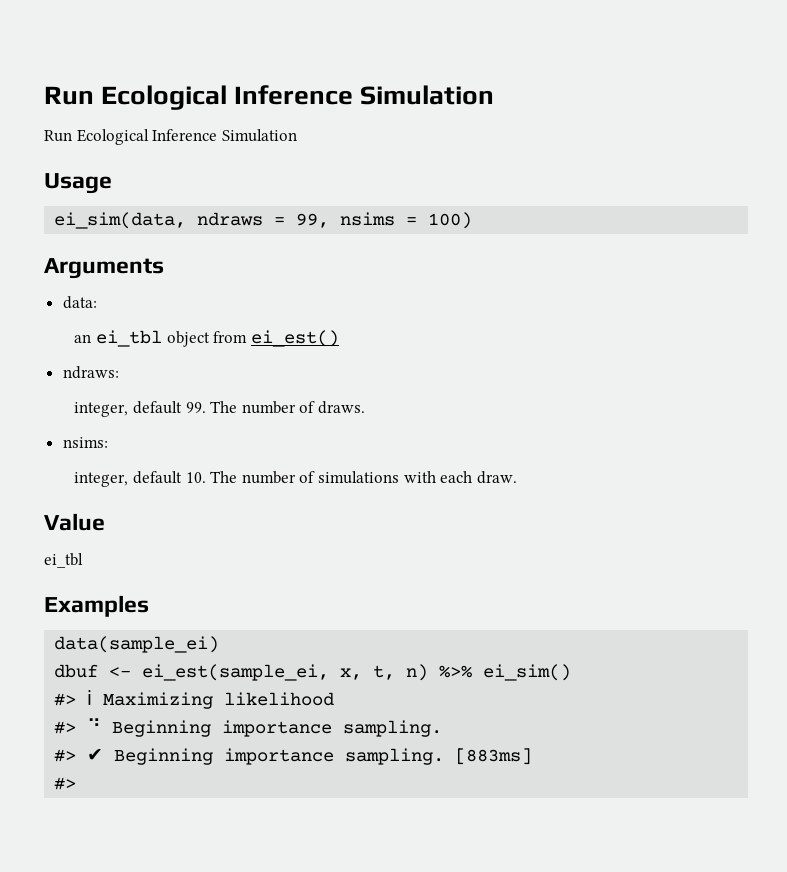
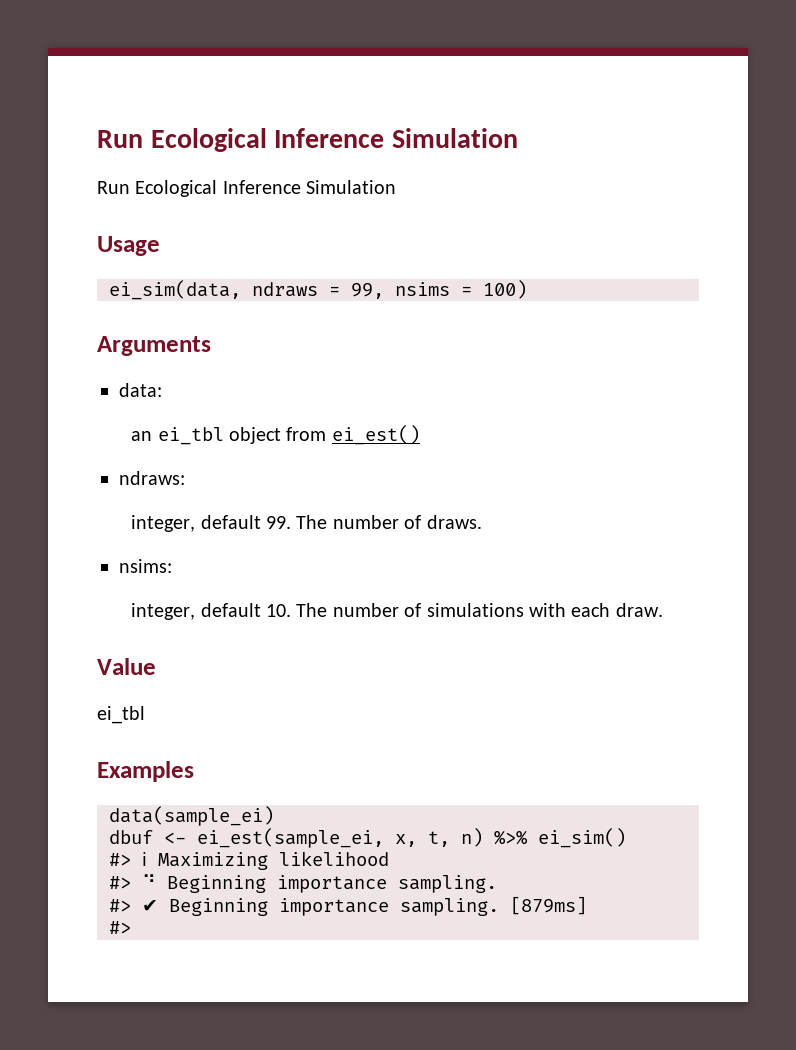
- [883ms]
+ [879ms]

